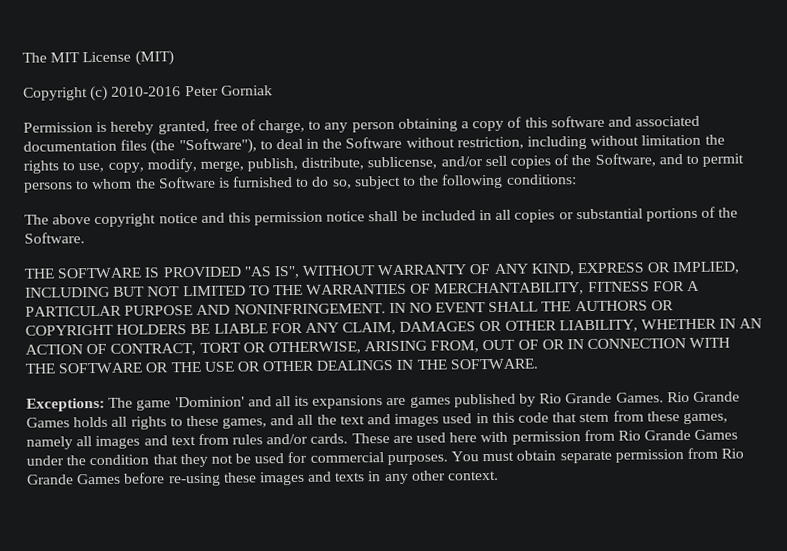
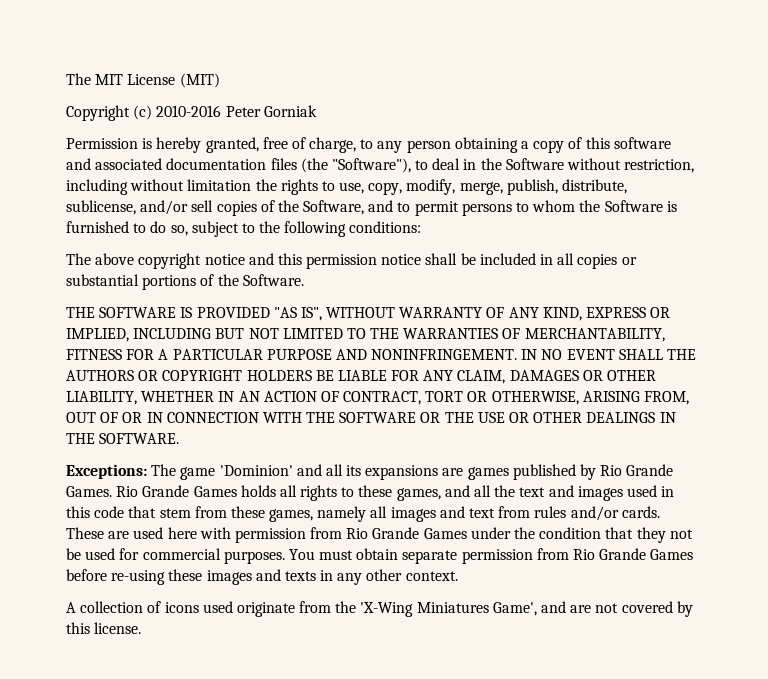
+ A collection of icons used originate from the 'X-Wing Miniatures Game', and are not covered by this license.

